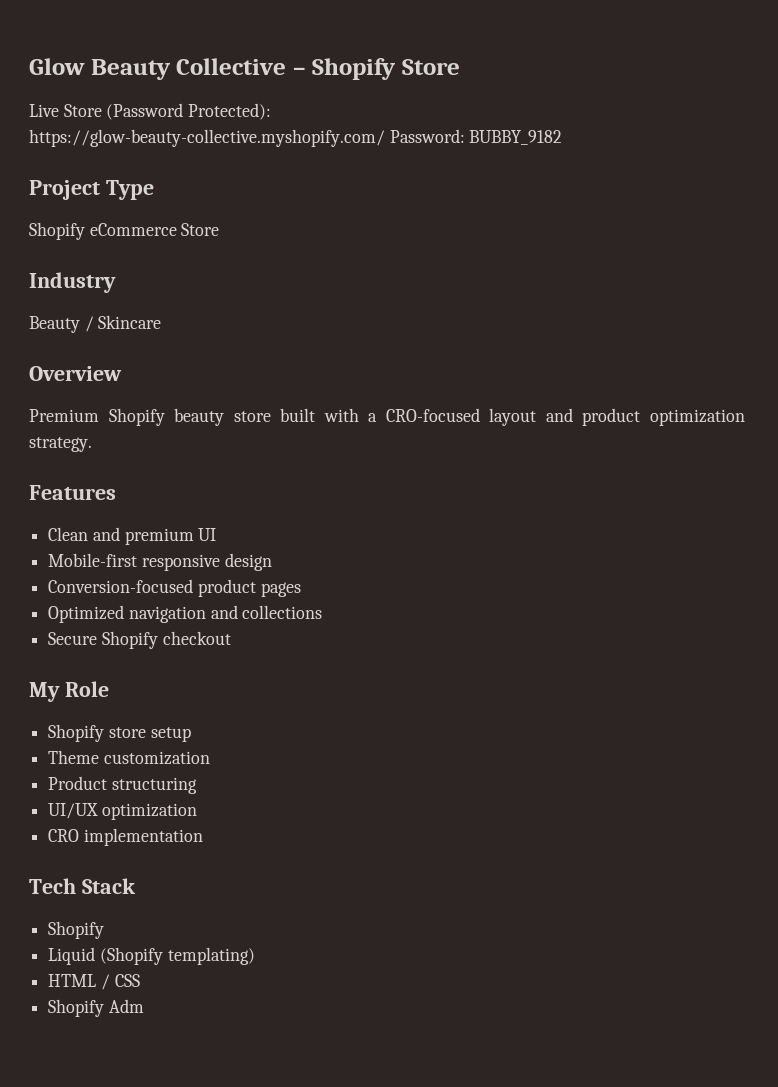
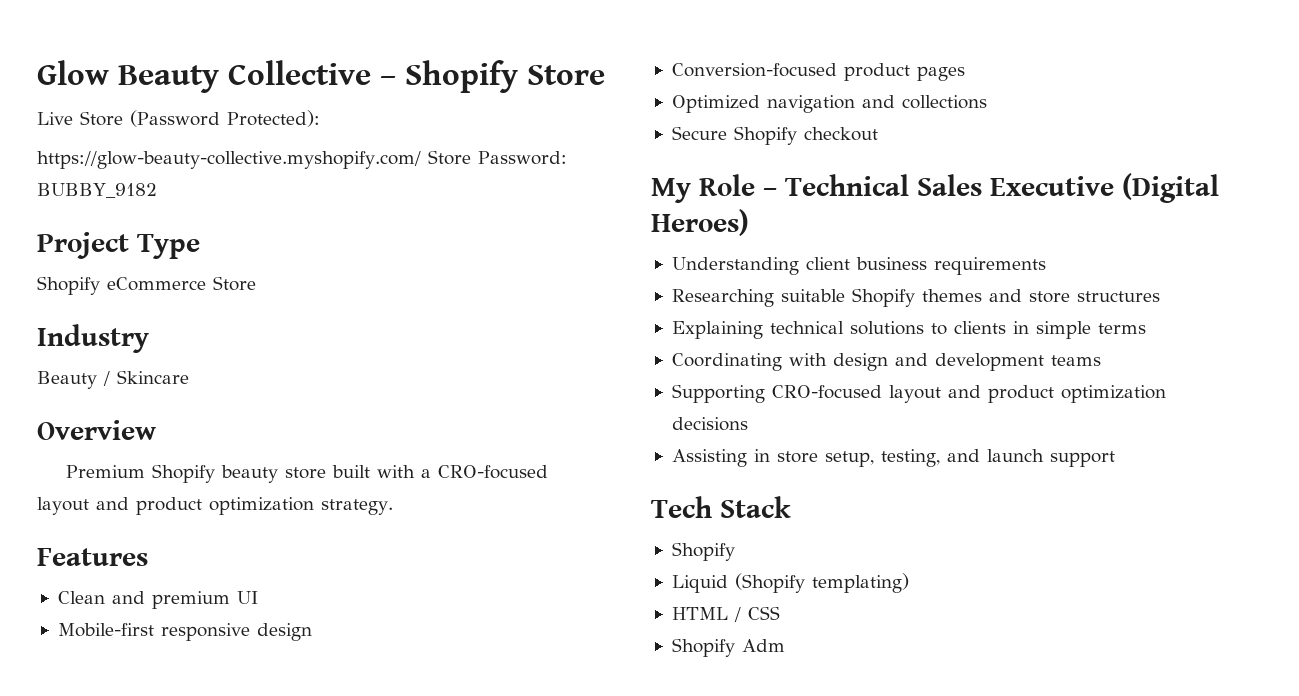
- https://glow-beauty-collective.myshopify.com/ Password: BUBBY_9182
+ https://glow-beauty-collective.myshopify.com/ Store Password: BUBBY_9182
- My Role
- Shopify store setup
- Theme customization
- Product structuring
- UI/UX optimization
- CRO implementation
+ My Role – Technical Sales Executive (Digital Heroes)
+ Understanding client business requirements
+ Researching suitable Shopify themes and store structures
+ Explaining technical solutions to clients in simple terms
+ Coordinating with design and development teams
+ Supporting CRO-focused layout and product optimization decisions
+ Assisting in store setup, testing, and launch support

